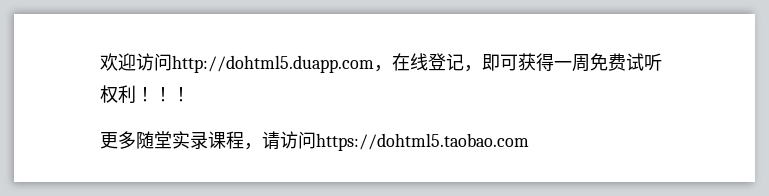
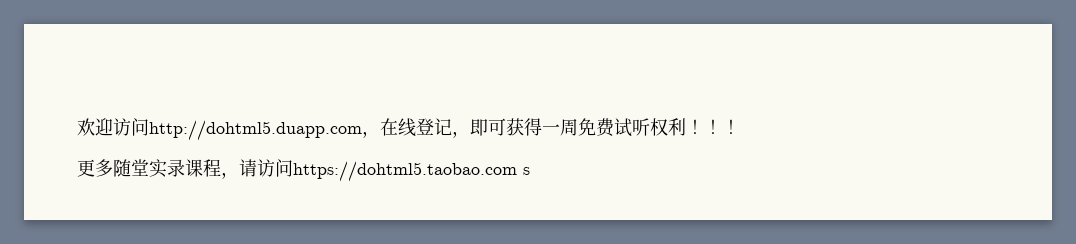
- 更多随堂实录课程，请访问https://dohtml5.taobao.com
+ 更多随堂实录课程，请访问https://dohtml5.taobao.com s

